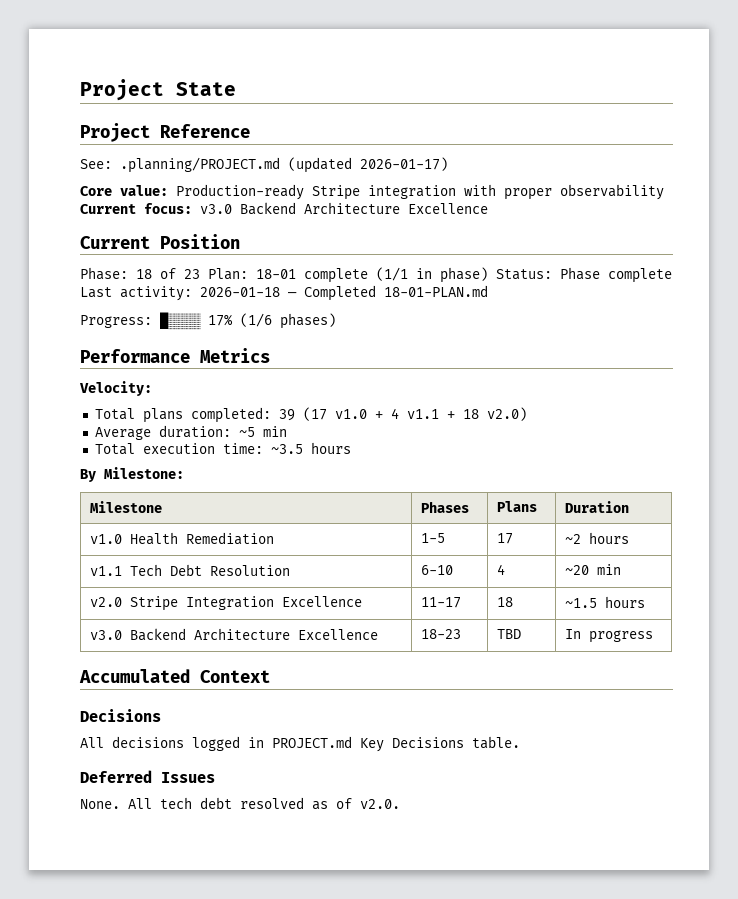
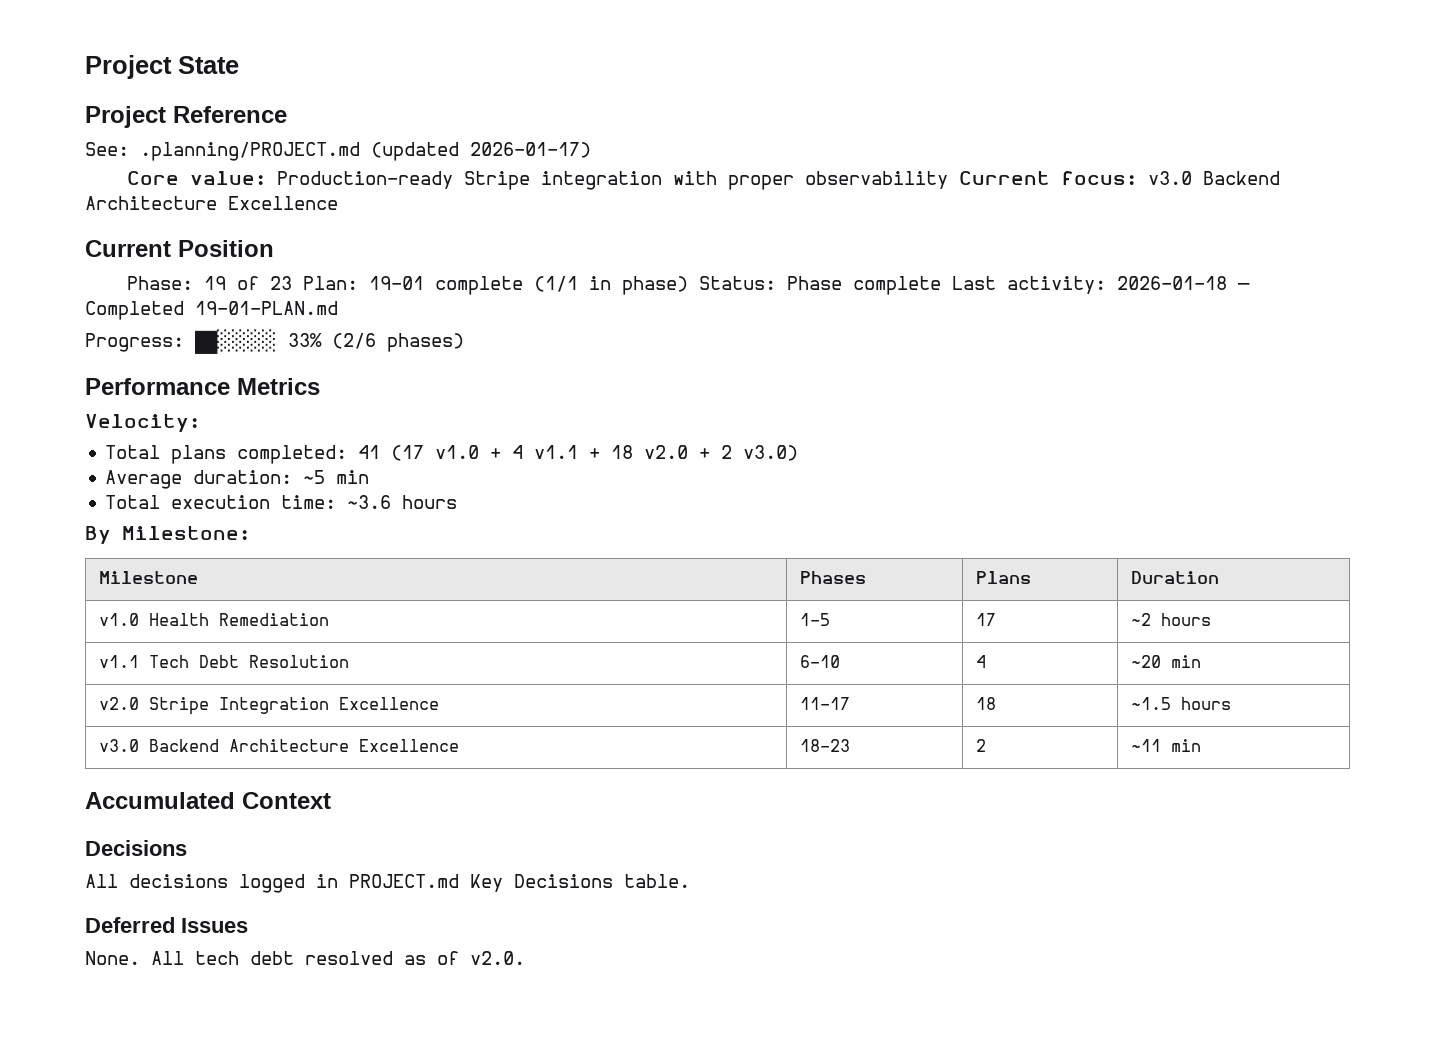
- Phase: 18 of 23 Plan: 18-01 complete (1/1 in phase) Status: Phase complete Last activity: 2026-01-18 — Completed 18-01-PLAN.md
+ Phase: 19 of 23 Plan: 19-01 complete (1/1 in phase) Status: Phase complete Last activity: 2026-01-18 — Completed 19-01-PLAN.md
- Progress: █░░░░ 17% (1/6 phases)
+ Progress: ██░░░░ 33% (2/6 phases)
- Total plans completed: 39 (17 v1.0 + 4 v1.1 + 18 v2.0)
+ Total plans completed: 41 (17 v1.0 + 4 v1.1 + 18 v2.0 + 2 v3.0)
- Total execution time: ~3.5 hours
+ Total execution time: ~3.6 hours
- v3.0 Backend Architecture Excellence | 18-23 | TBD | In progress
+ v3.0 Backend Architecture Excellence | 18-23 | 2 | ~11 min

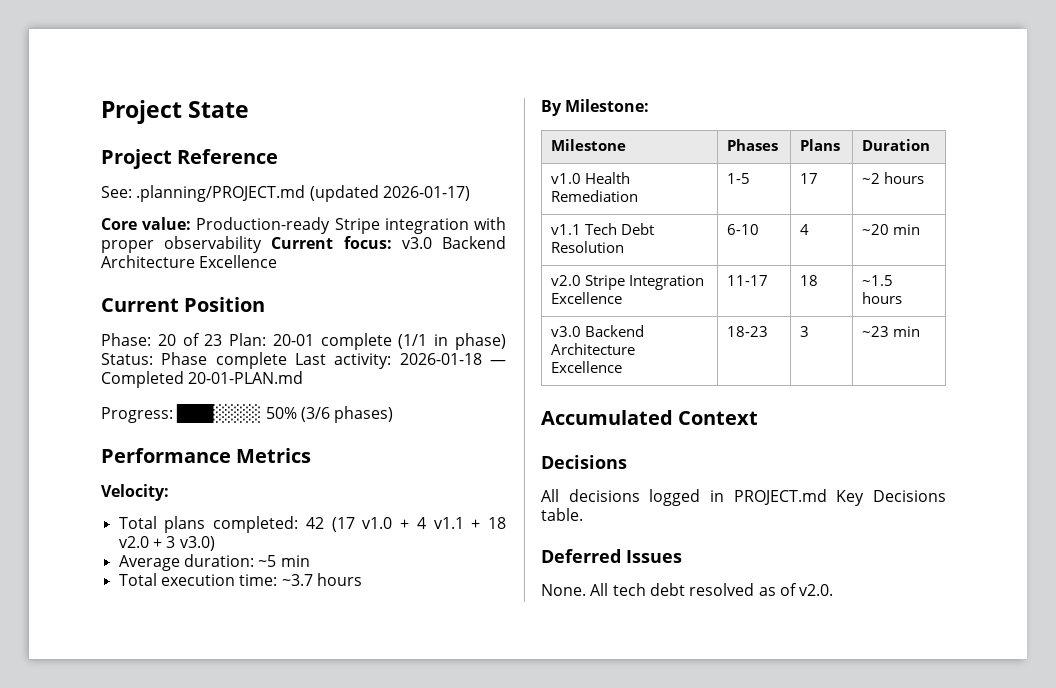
- Phase: 19 of 23 Plan: 19-01 complete (1/1 in phase) Status: Phase complete Last activity: 2026-01-18 — Completed 19-01-PLAN.md
+ Phase: 20 of 23 Plan: 20-01 complete (1/1 in phase) Status: Phase complete Last activity: 2026-01-18 — Completed 20-01-PLAN.md
- Progress: ██░░░░ 33% (2/6 phases)
+ Progress: ███░░░░ 50% (3/6 phases)
- Total plans completed: 41 (17 v1.0 + 4 v1.1 + 18 v2.0 + 2 v3.0)
+ Total plans completed: 42 (17 v1.0 + 4 v1.1 + 18 v2.0 + 3 v3.0)
- Total execution time: ~3.6 hours
+ Total execution time: ~3.7 hours
- v3.0 Backend Architecture Excellence | 18-23 | 2 | ~11 min
+ v3.0 Backend Architecture Excellence | 18-23 | 3 | ~23 min

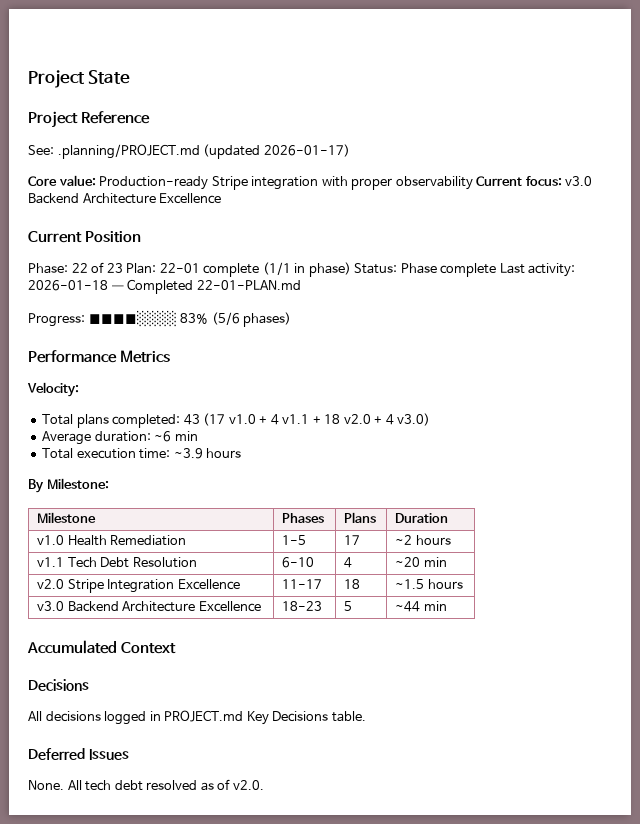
- Phase: 20 of 23 Plan: 20-01 complete (1/1 in phase) Status: Phase complete Last activity: 2026-01-18 — Completed 20-01-PLAN.md
+ Phase: 22 of 23 Plan: 22-01 complete (1/1 in phase) Status: Phase complete Last activity: 2026-01-18 — Completed 22-01-PLAN.md
- Progress: ███░░░░ 50% (3/6 phases)
+ Progress: ████░░░░ 83% (5/6 phases)
- Total plans completed: 42 (17 v1.0 + 4 v1.1 + 18 v2.0 + 3 v3.0)
+ Total plans completed: 43 (17 v1.0 + 4 v1.1 + 18 v2.0 + 4 v3.0)
- Average duration: ~5 min
+ Average duration: ~6 min
- Total execution time: ~3.7 hours
+ Total execution time: ~3.9 hours
- v3.0 Backend Architecture Excellence | 18-23 | 3 | ~23 min
+ v3.0 Backend Architecture Excellence | 18-23 | 5 | ~44 min

